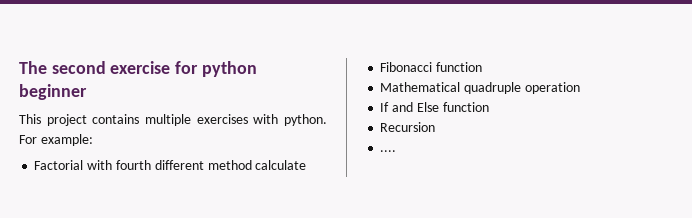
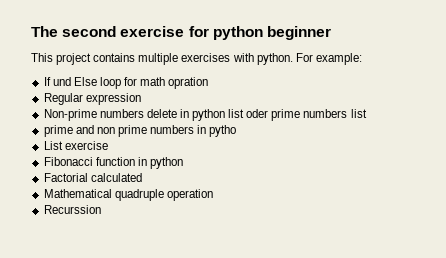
- Factorial with fourth different method calculate
- Fibonacci function
+ If und Else loop for math opration
+ Regular expression
+ Non-prime numbers delete in python list oder prime numbers list
+ prime and non prime numbers in pytho
+ List exercise
+ Fibonacci function in python
+ Factorial calculated
  Mathematical quadruple operation
- If and Else function
- Recursion
- ....
+ Recurssion

